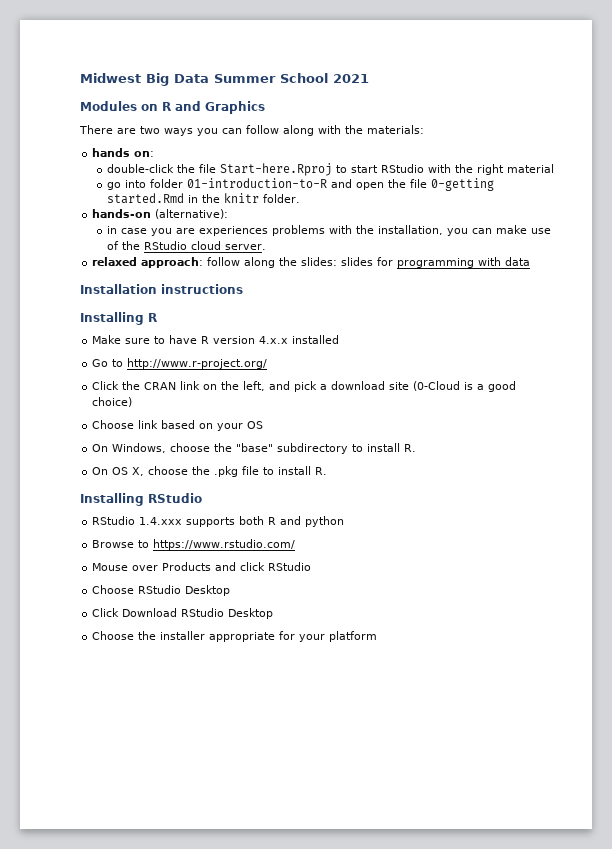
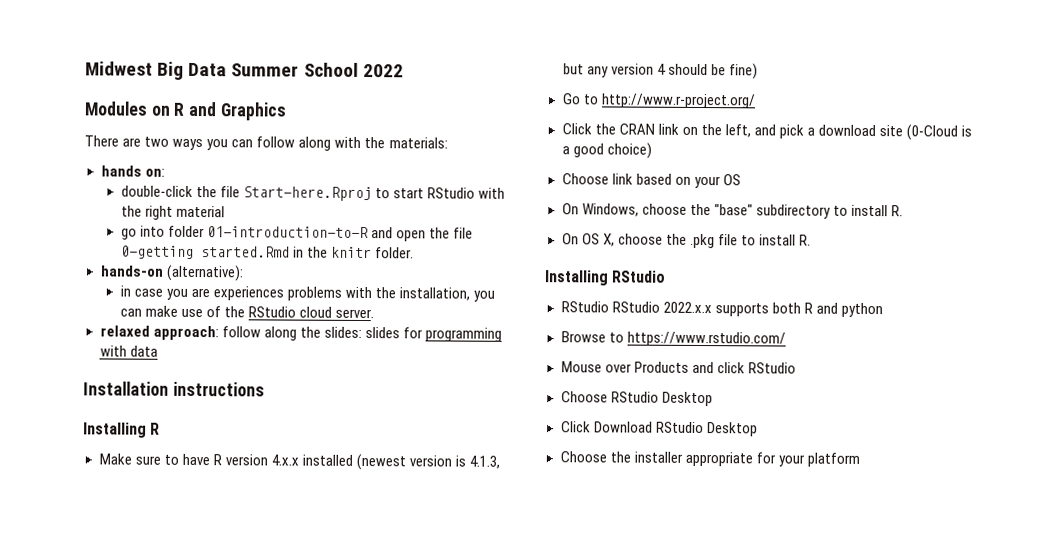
- Midwest Big Data Summer School 2021
+ Midwest Big Data Summer School 2022
- Make sure to have R version 4.x.x installed
+ Make sure to have R version 4.x.x installed (newest version is 4.1.3, but any version 4 should be fine)
- RStudio 1.4.xxx supports both R and python
+ RStudio RStudio 2022.x.x supports both R and python

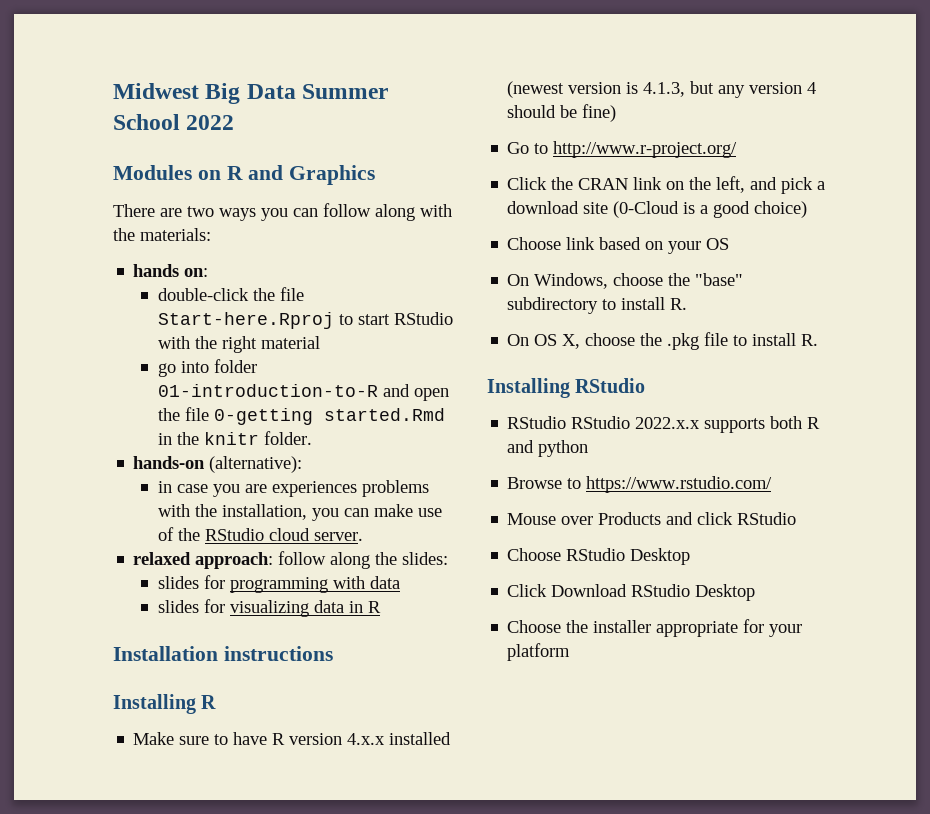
- relaxed approach: follow along the slides: slides for programming with data
+ relaxed approach: follow along the slides:
+ slides for programming with data
+ slides for visualizing data in R

